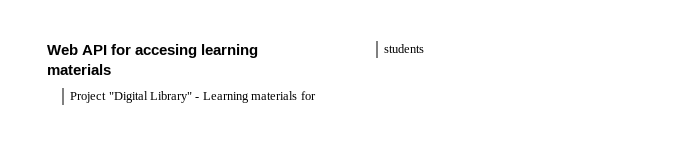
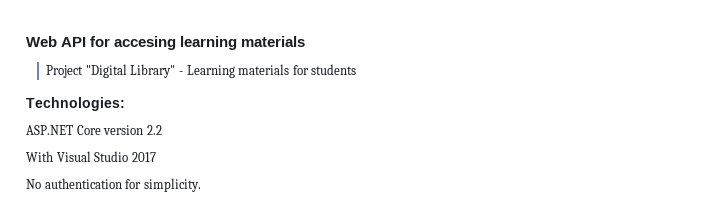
+ Technologies:
+ ASP.NET Core version 2.2
+ With Visual Studio 2017
+ No authentication for simplicity.

